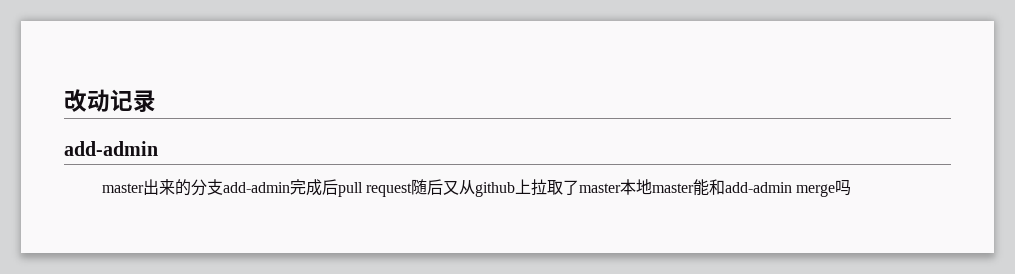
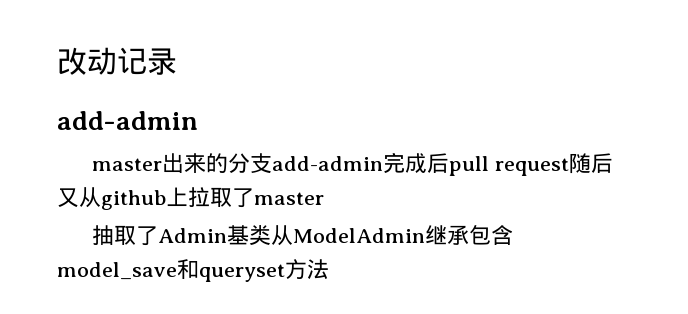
- master出来的分支add-admin完成后pull request随后又从github上拉取了master本地master能和add-admin merge吗
+ master出来的分支add-admin完成后pull request随后又从github上拉取了master
+ 抽取了Admin基类从ModelAdmin继承包含model_save和queryset方法

